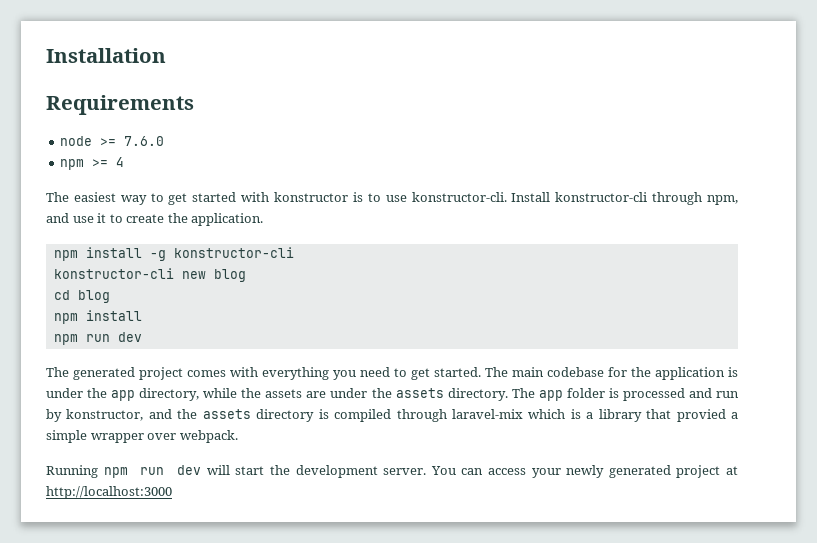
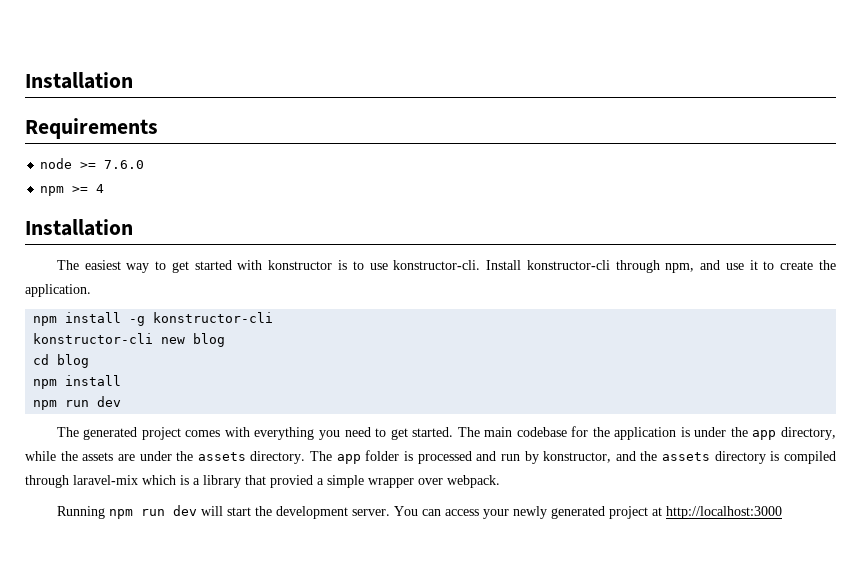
  npm >= 4
+ Installation

